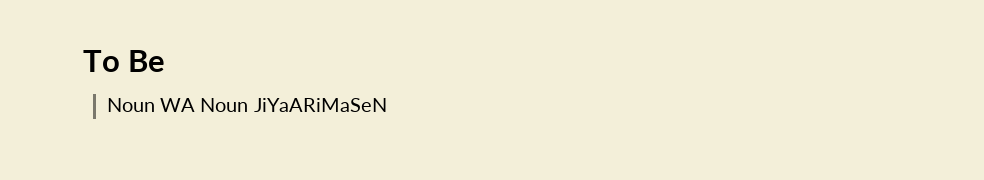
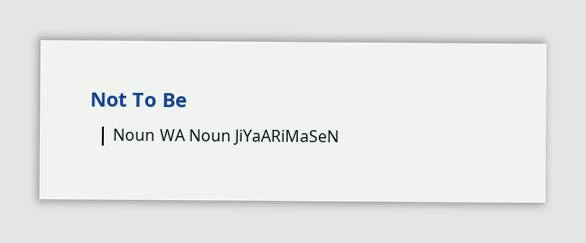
- To Be
+ Not To Be

